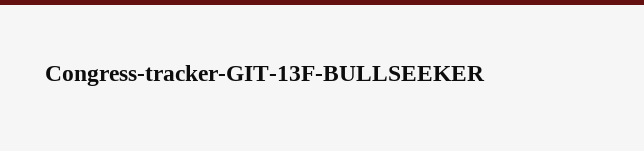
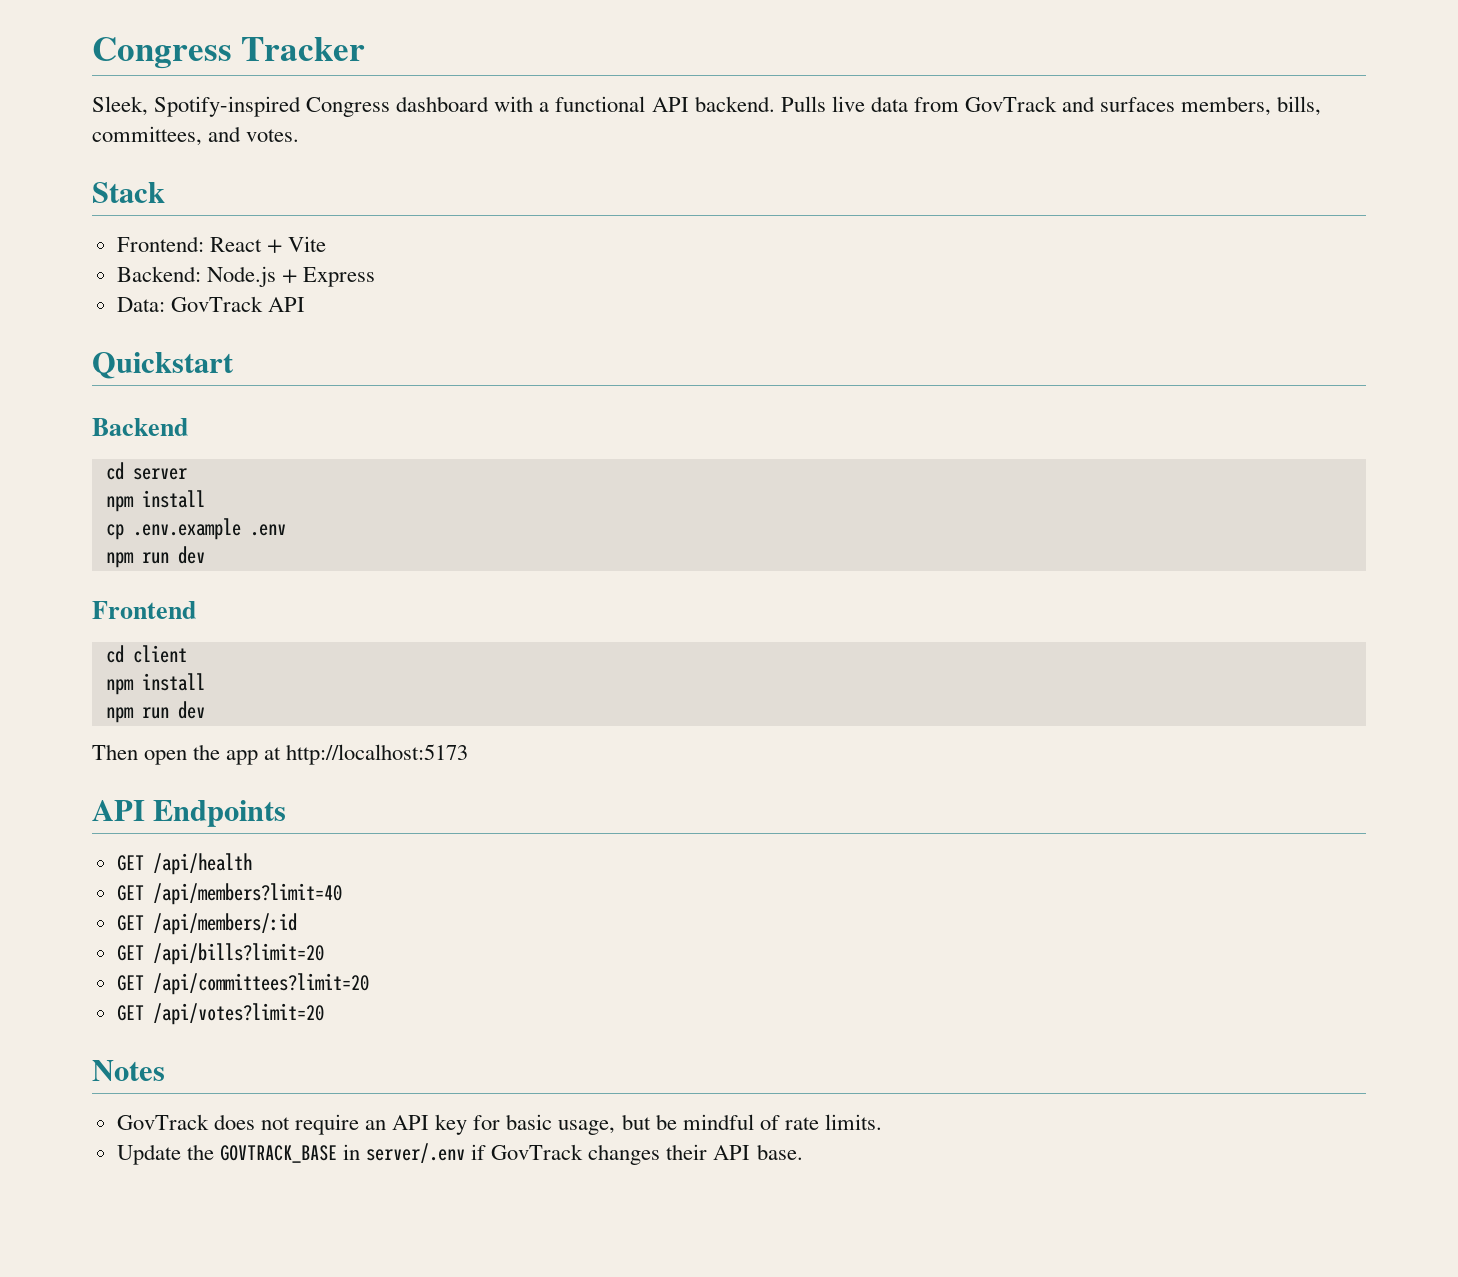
- Congress-tracker-GIT-13F-BULLSEEKER
+ Congress Tracker
+ Sleek, Spotify-inspired Congress dashboard with a functional API backend. Pulls live data from GovTrack and surfaces members, bills, committees, and votes.
+ Stack
+ Frontend: React + Vite
+ Backend: Node.js + Express
+ Data: GovTrack API
+ Quickstart
+ Backend
+ cd server
+ npm install
+ cp .env.example .env
+ npm run dev
+ Frontend
+ cd client
+ npm install
+ npm run dev
+ Then open the app at http://localhost:5173
+ API Endpoints
+ GET /api/health
+ GET /api/members?limit=40
+ GET /api/members/:id
+ GET /api/bills?limit=20
+ GET /api/committees?limit=20
+ GET /api/votes?limit=20
+ Notes
+ GovTrack does not require an API key for basic usage, but be mindful of rate limits.
+ Update the GOVTRACK_BASE in server/.env if GovTrack changes their API base.

